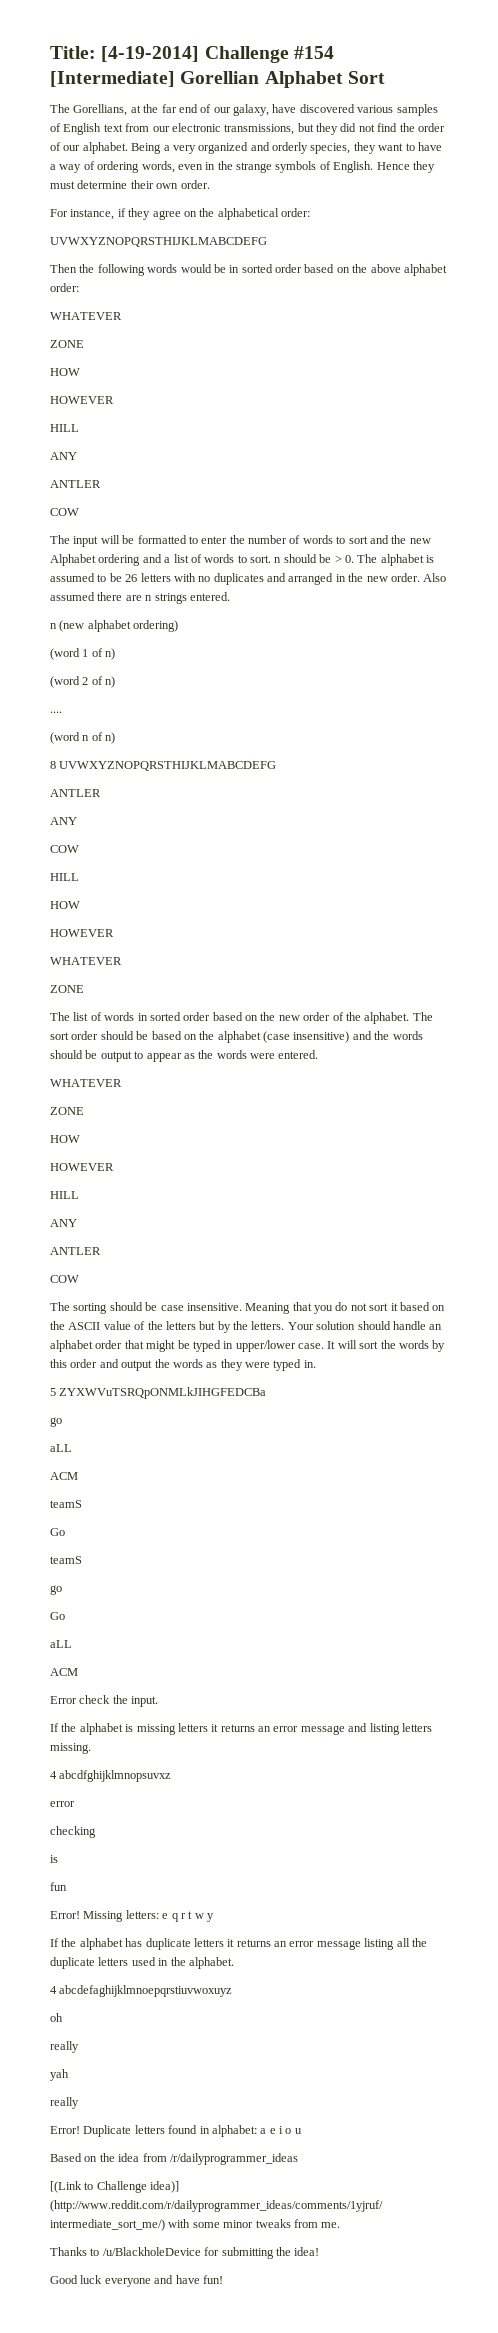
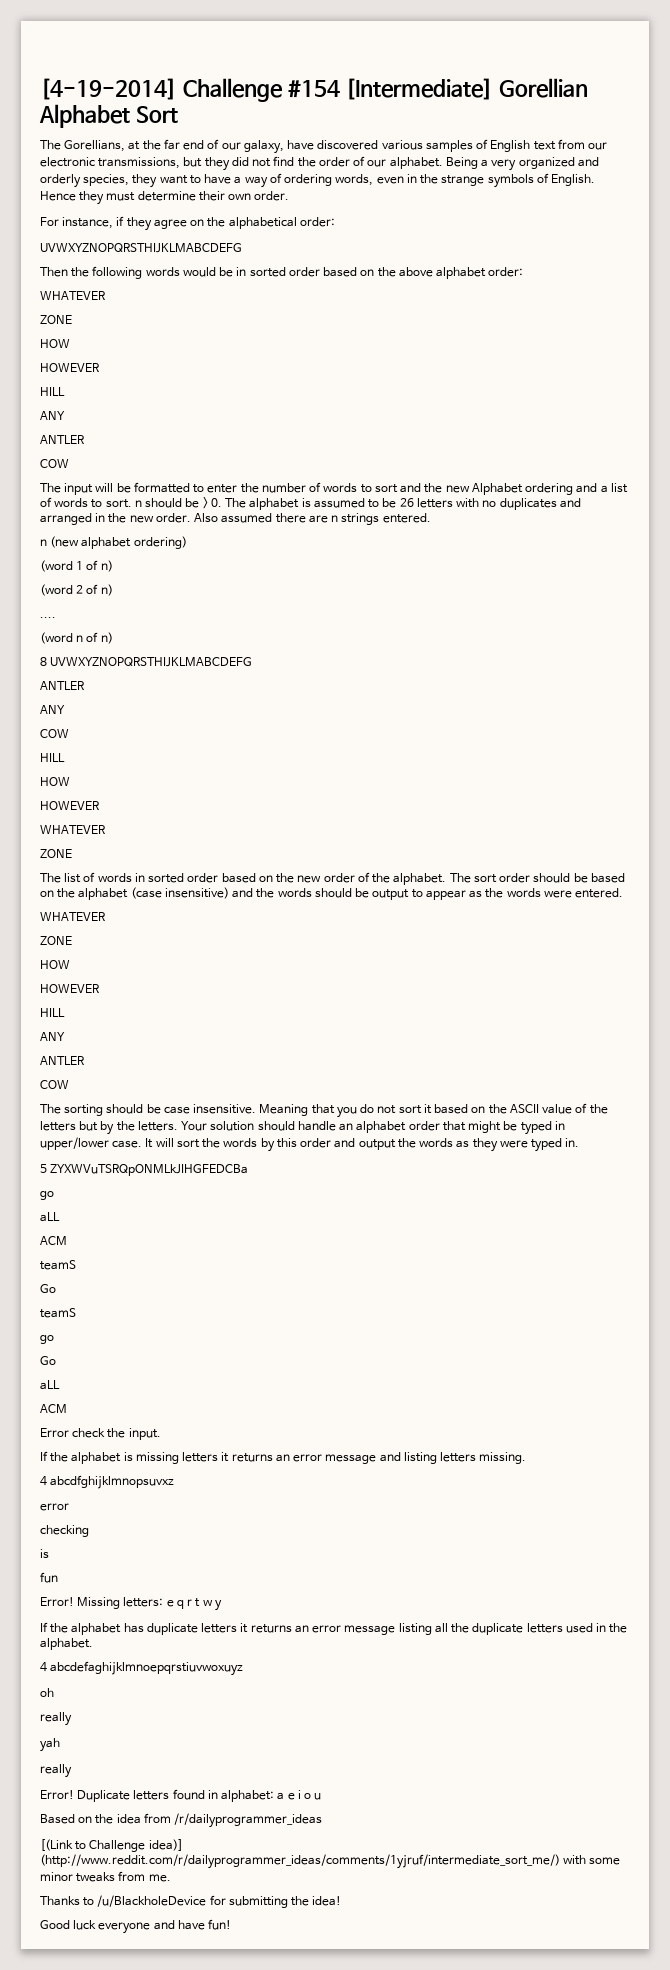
- Title: [4-19-2014] Challenge #154 [Intermediate] Gorellian Alphabet Sort
+ [4-19-2014] Challenge #154 [Intermediate] Gorellian Alphabet Sort

